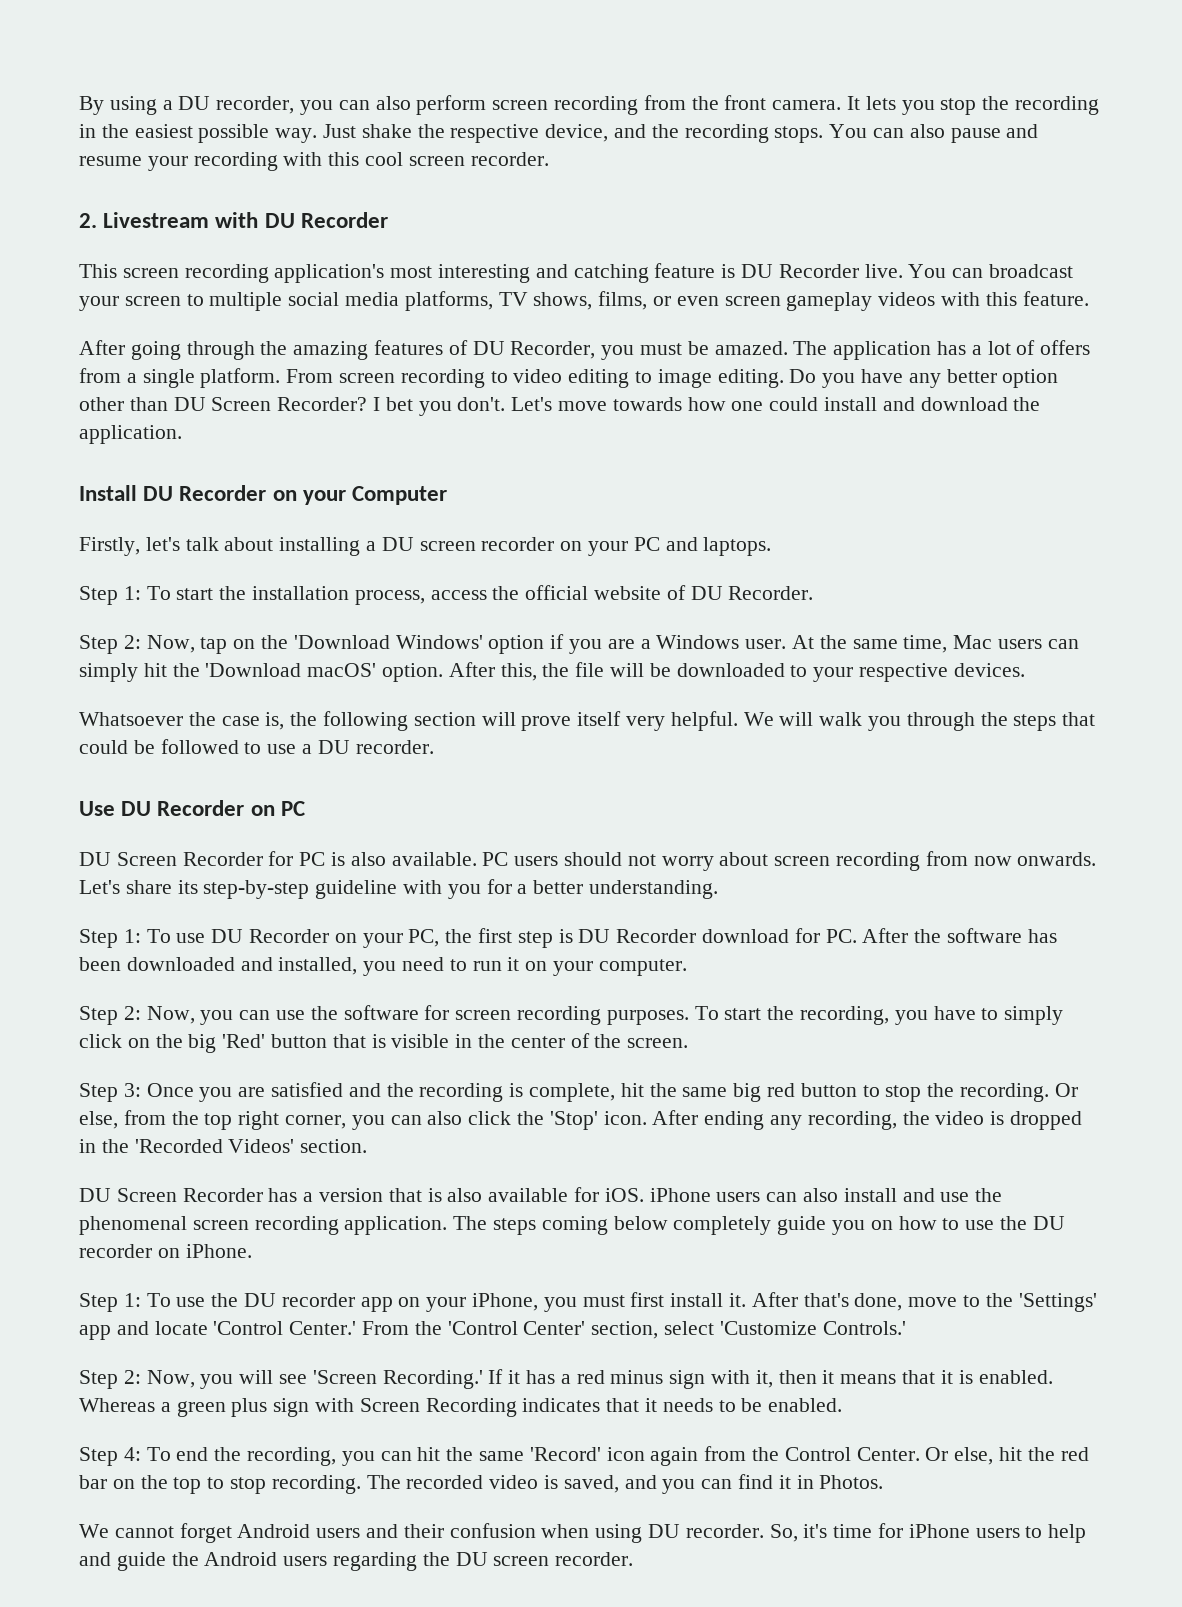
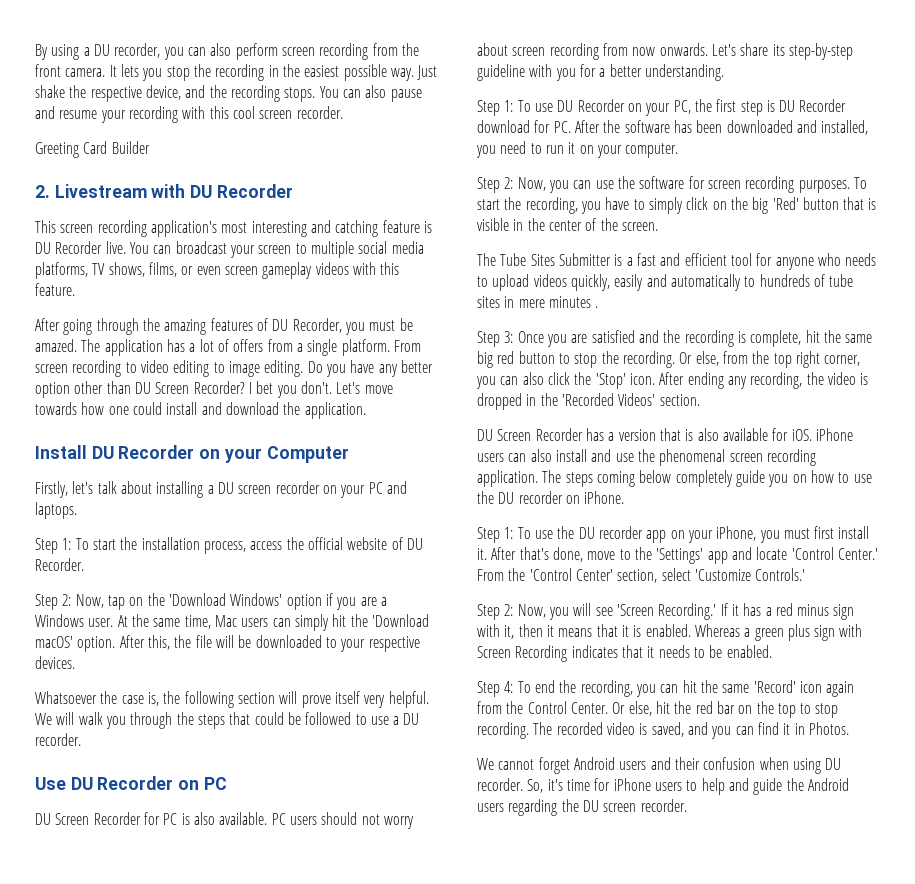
+ Greeting Card Builder
+ The Tube Sites Submitter is a fast and efficient tool for anyone who needs to upload videos quickly, easily and automatically to hundreds of tube sites in mere minutes .

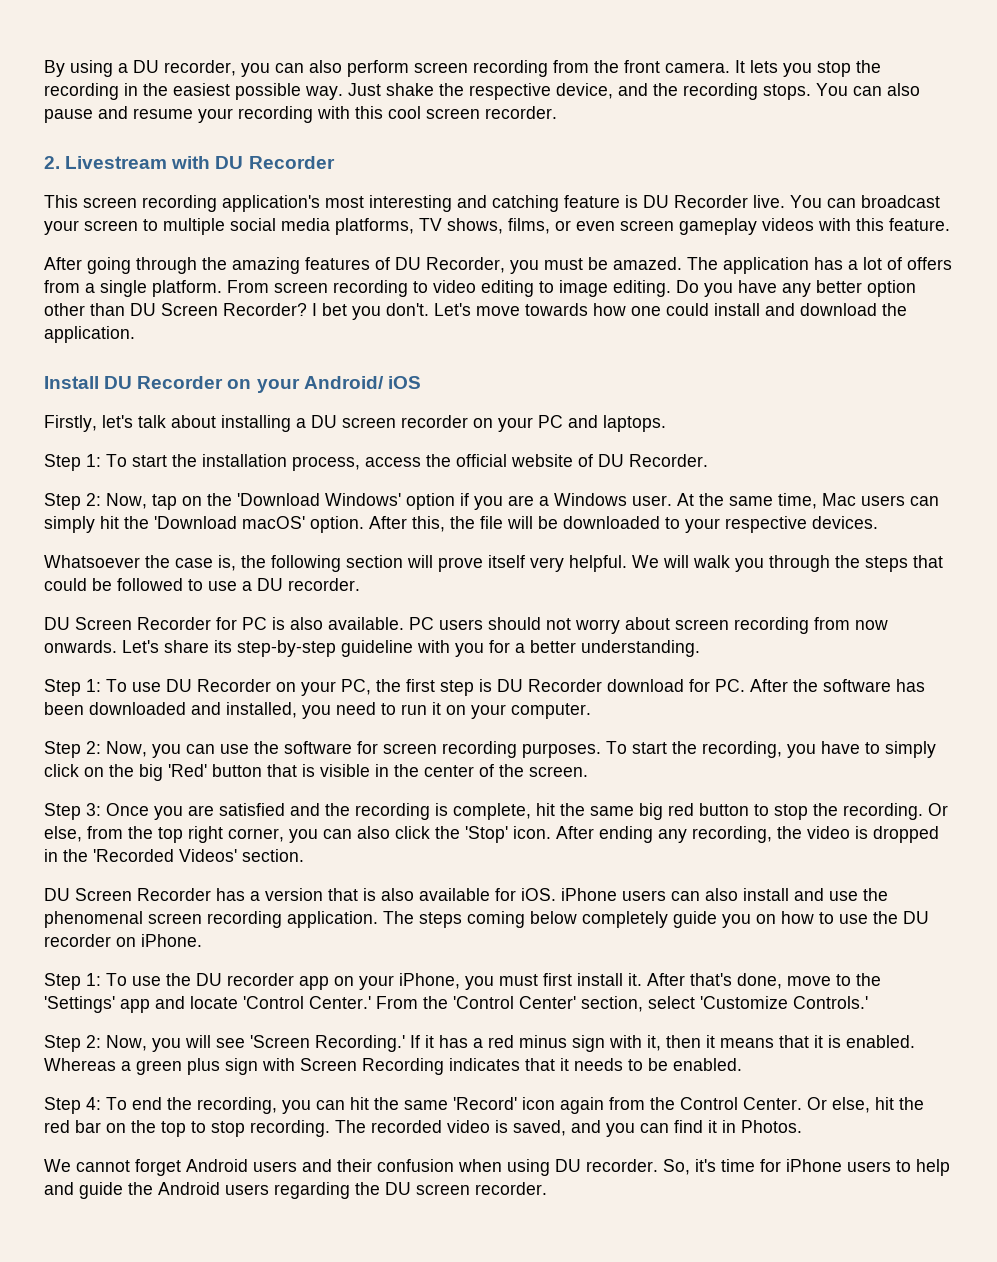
- Greeting Card Builder
- Install DU Recorder on your Computer
+ Install DU Recorder on your Android/ iOS
- Use DU Recorder on PC
- The Tube Sites Submitter is a fast and efficient tool for anyone who needs to upload videos quickly, easily and automatically to hundreds of tube sites in mere minutes .

